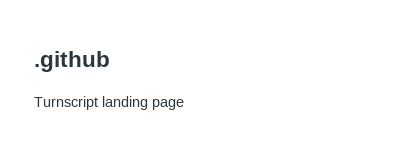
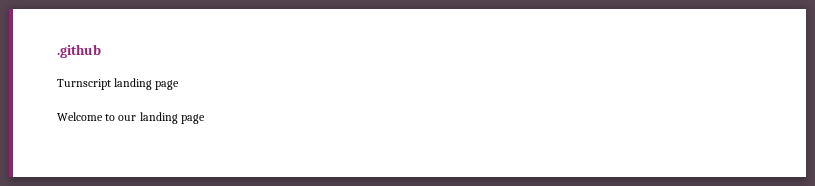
+ Welcome to our landing page

